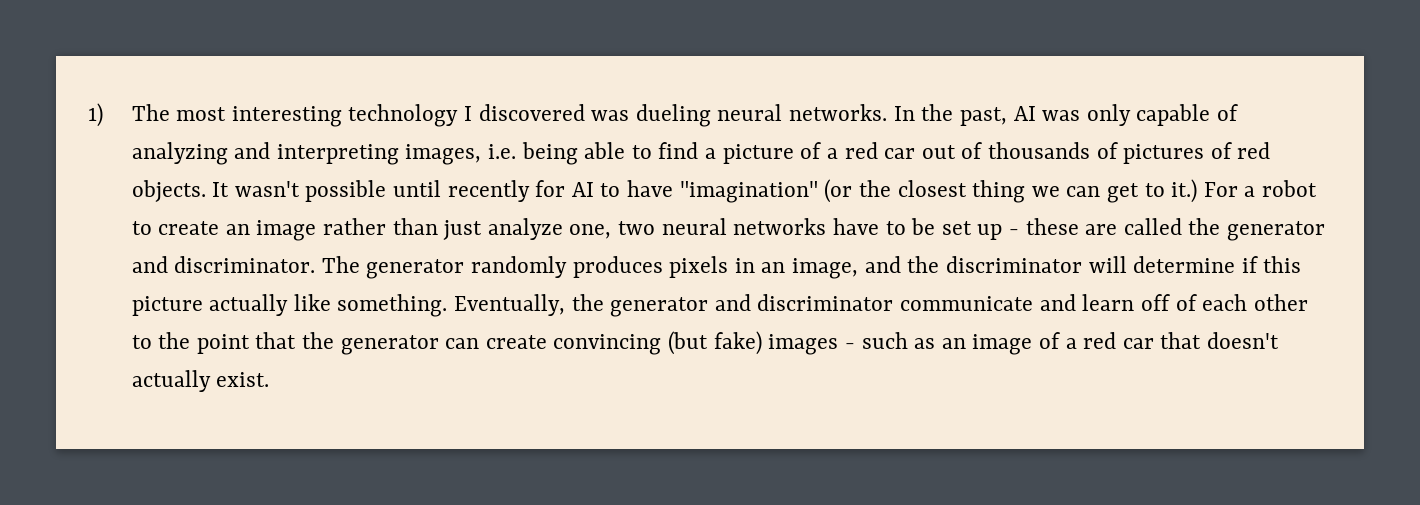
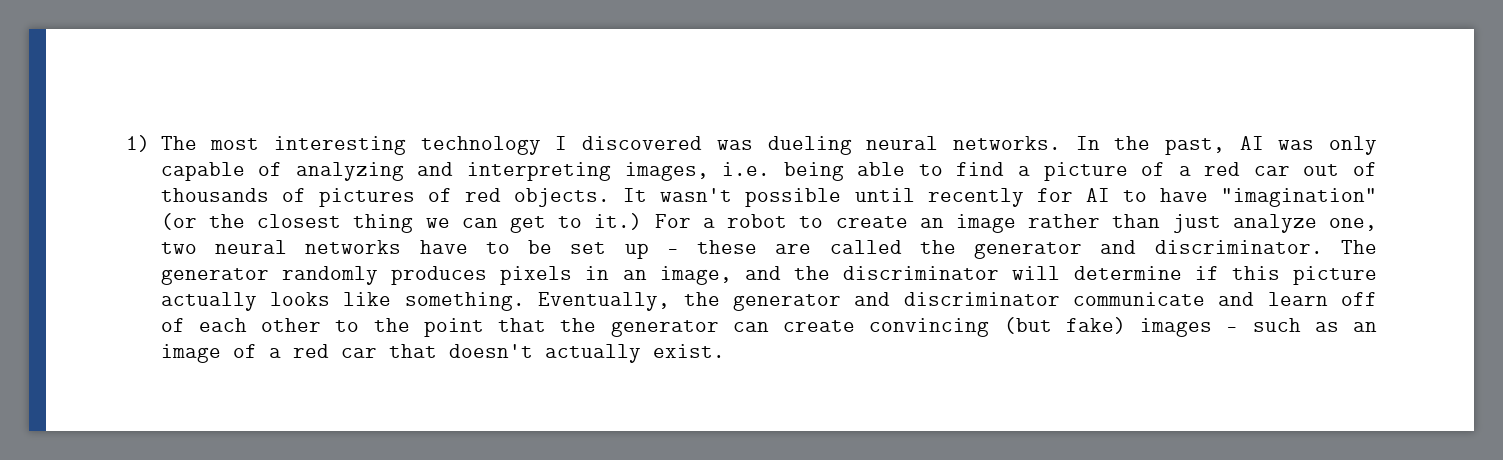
- The generator randomly produces pixels in an image, and the discriminator will determine if this picture actually like something.
+ The generator randomly produces pixels in an image, and the discriminator will determine if this picture actually looks like something.

